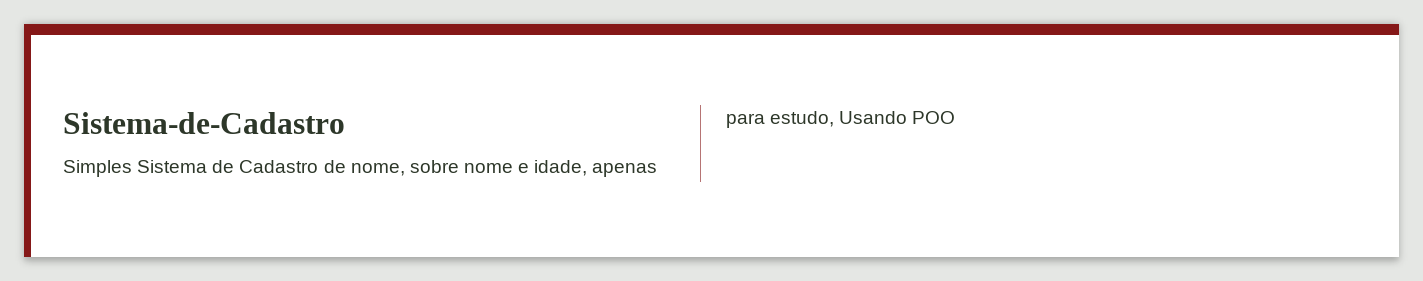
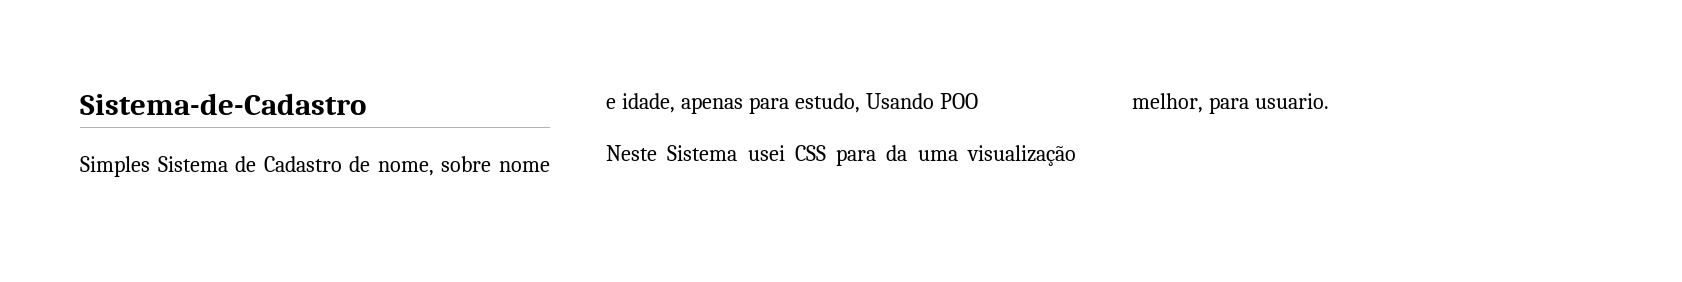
+ Neste Sistema usei CSS para da uma visualização melhor, para usuario.

